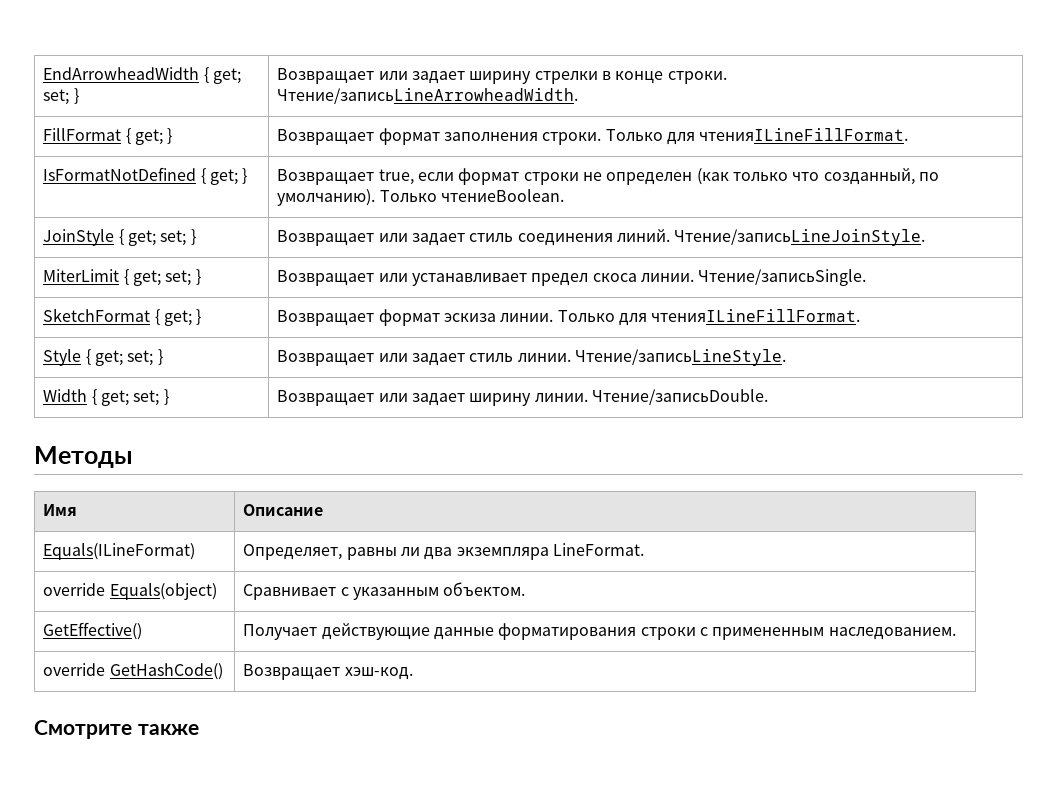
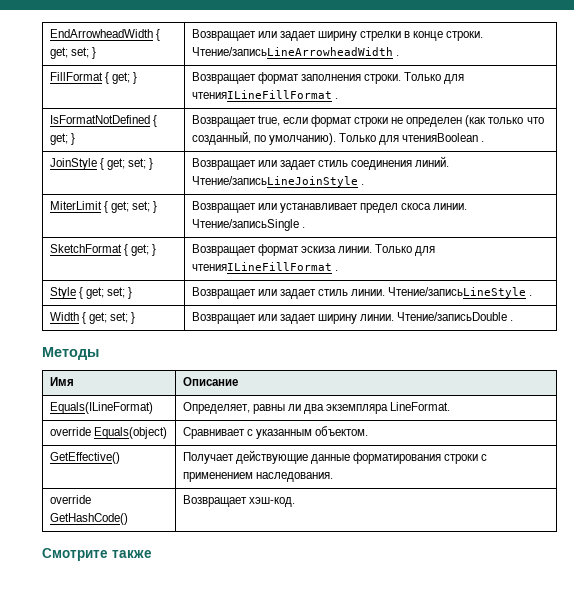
- EndArrowheadWidth { get; set; } | Возвращает или задает ширину стрелки в конце строки. Чтение/записьLineArrowheadWidth.
+ EndArrowheadWidth { get; set; } | Возвращает или задает ширину стрелки в конце строки. Чтение/записьLineArrowheadWidth .
- FillFormat { get; } | Возвращает формат заполнения строки. Только для чтенияILineFillFormat.
+ FillFormat { get; } | Возвращает формат заполнения строки. Только для чтенияILineFillFormat .
- IsFormatNotDefined { get; } | Возвращает true, если формат строки не определен (как только что созданный, по умолчанию). Только чтениеBoolean.
+ IsFormatNotDefined { get; } | Возвращает true, если формат строки не определен (как только что созданный, по умолчанию). Только для чтенияBoolean .
- JoinStyle { get; set; } | Возвращает или задает стиль соединения линий. Чтение/записьLineJoinStyle.
+ JoinStyle { get; set; } | Возвращает или задает стиль соединения линий. Чтение/записьLineJoinStyle .
- MiterLimit { get; set; } | Возвращает или устанавливает предел скоса линии. Чтение/записьSingle.
+ MiterLimit { get; set; } | Возвращает или устанавливает предел скоса линии. Чтение/записьSingle .
- SketchFormat { get; } | Возвращает формат эскиза линии. Только для чтенияILineFillFormat.
+ SketchFormat { get; } | Возвращает формат эскиза линии. Только для чтенияILineFillFormat .
- Style { get; set; } | Возвращает или задает стиль линии. Чтение/записьLineStyle.
+ Style { get; set; } | Возвращает или задает стиль линии. Чтение/записьLineStyle .
- Width { get; set; } | Возвращает или задает ширину линии. Чтение/записьDouble.
+ Width { get; set; } | Возвращает или задает ширину линии. Чтение/записьDouble .
- GetEffective() | Получает действующие данные форматирования строки с примененным наследованием.
+ GetEffective() | Получает действующие данные форматирования строки с применением наследования.

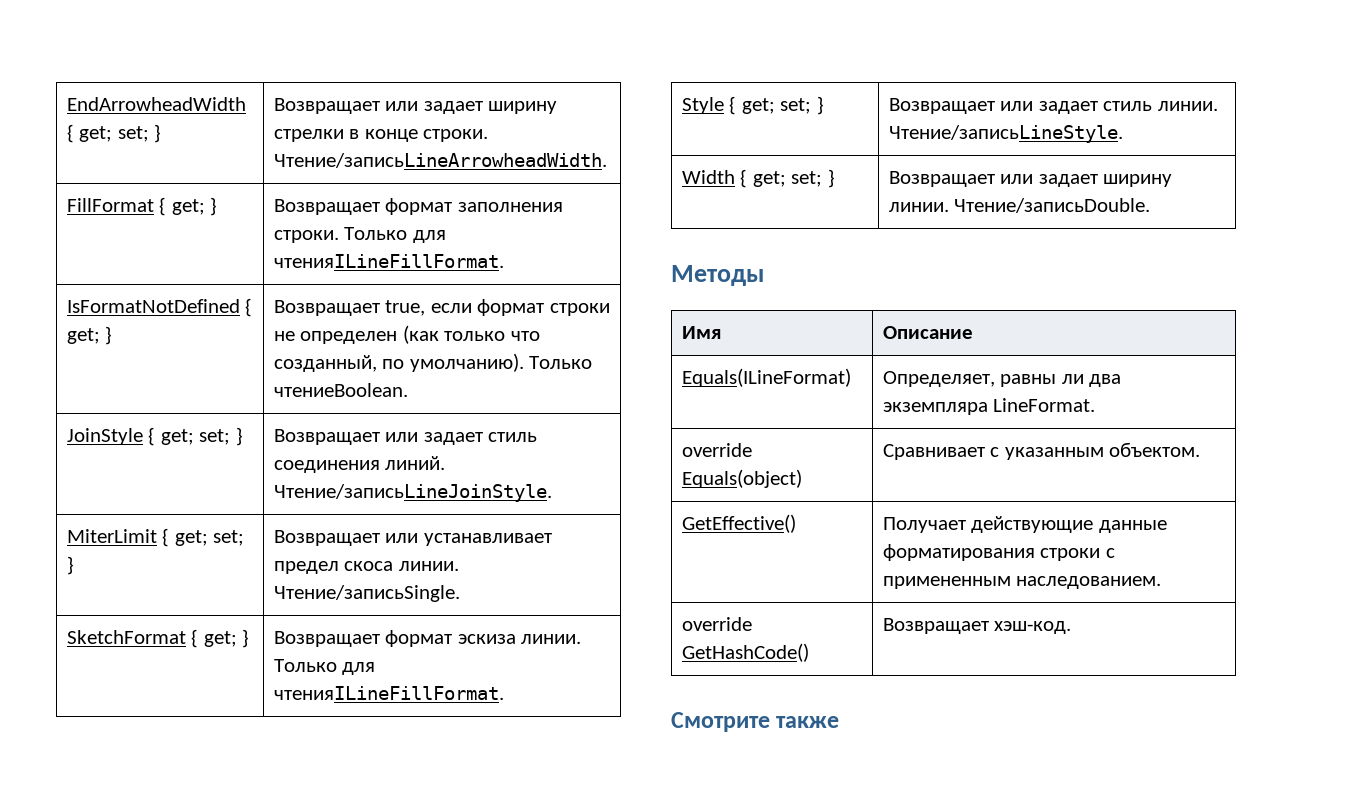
- EndArrowheadWidth { get; set; } | Возвращает или задает ширину стрелки в конце строки. Чтение/записьLineArrowheadWidth .
+ EndArrowheadWidth { get; set; } | Возвращает или задает ширину стрелки в конце строки. Чтение/записьLineArrowheadWidth.
- FillFormat { get; } | Возвращает формат заполнения строки. Только для чтенияILineFillFormat .
+ FillFormat { get; } | Возвращает формат заполнения строки. Только для чтенияILineFillFormat.
- IsFormatNotDefined { get; } | Возвращает true, если формат строки не определен (как только что созданный, по умолчанию). Только для чтенияBoolean .
+ IsFormatNotDefined { get; } | Возвращает true, если формат строки не определен (как только что созданный, по умолчанию). Только чтениеBoolean.
- JoinStyle { get; set; } | Возвращает или задает стиль соединения линий. Чтение/записьLineJoinStyle .
+ JoinStyle { get; set; } | Возвращает или задает стиль соединения линий. Чтение/записьLineJoinStyle.
- MiterLimit { get; set; } | Возвращает или устанавливает предел скоса линии. Чтение/записьSingle .
+ MiterLimit { get; set; } | Возвращает или устанавливает предел скоса линии. Чтение/записьSingle.
- SketchFormat { get; } | Возвращает формат эскиза линии. Только для чтенияILineFillFormat .
+ SketchFormat { get; } | Возвращает формат эскиза линии. Только для чтенияILineFillFormat.
- Style { get; set; } | Возвращает или задает стиль линии. Чтение/записьLineStyle .
+ Style { get; set; } | Возвращает или задает стиль линии. Чтение/записьLineStyle.
- Width { get; set; } | Возвращает или задает ширину линии. Чтение/записьDouble .
+ Width { get; set; } | Возвращает или задает ширину линии. Чтение/записьDouble.
- GetEffective() | Получает действующие данные форматирования строки с применением наследования.
+ GetEffective() | Получает действующие данные форматирования строки с примененным наследованием.

